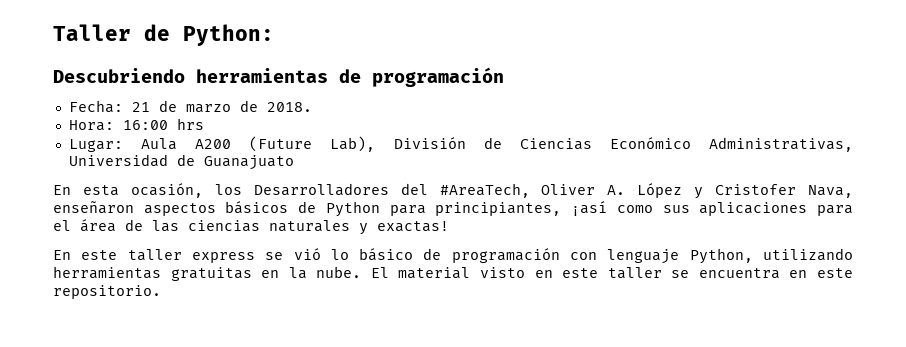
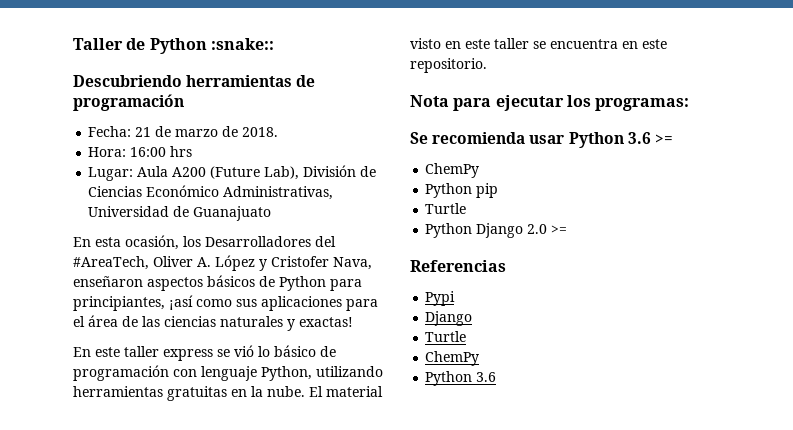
- Taller de Python:
+ Taller de Python :snake::
+ Nota para ejecutar los programas:
+ Se recomienda usar Python 3.6 >=
+ ChemPy
+ Python pip
+ Turtle
+ Python Django 2.0 >=
+ Referencias
+ Pypi
+ Django
+ Turtle
+ ChemPy
+ Python 3.6

